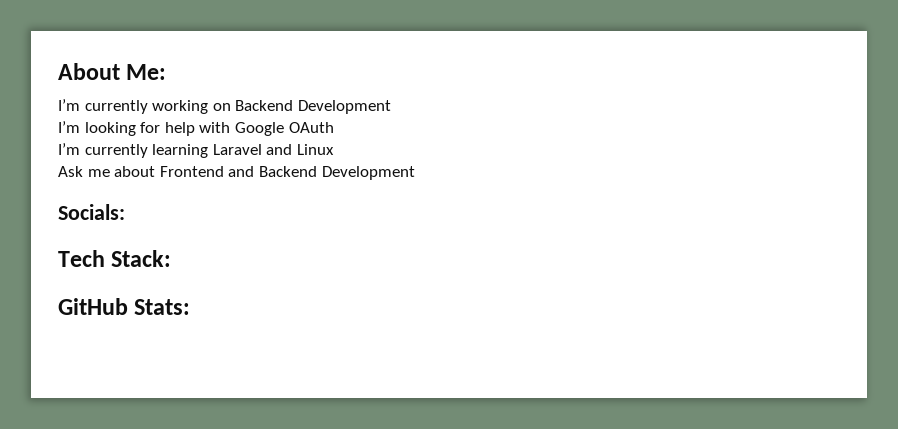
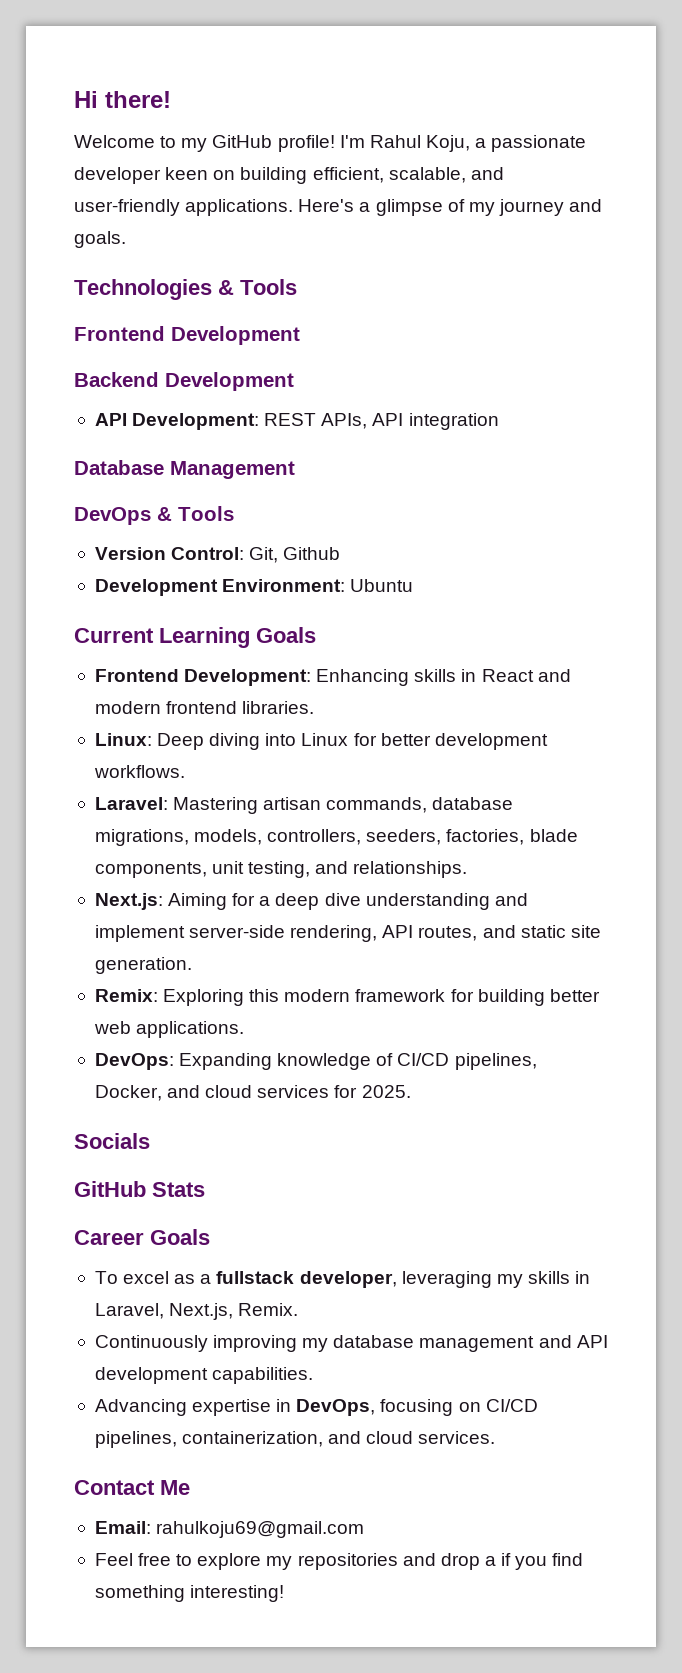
- About Me:
- I’m currently working on Backend Development
- I’m looking for help with Google OAuth
- I’m currently learning Laravel and Linux
- Ask me about Frontend and Backend Development
- Socials:
- Tech Stack:
- GitHub Stats:
+ Hi there!
+ Welcome to my GitHub profile! I'm Rahul Koju, a passionate developer keen on building efficient, scalable, and user-friendly applications. Here's a glimpse of my journey and goals.
+ Technologies & Tools
+ Frontend Development
+ Backend Development
+ API Development: REST APIs, API integration
+ Database Management
+ DevOps & Tools
+ Version Control: Git, Github
+ Development Environment: Ubuntu
+ Current Learning Goals
+ Frontend Development: Enhancing skills in React and modern frontend libraries.
+ Linux: Deep diving into Linux for better development workflows.
+ Laravel: Mastering artisan commands, database migrations, models, controllers, seeders, factories, blade components, unit testing, and relationships.
+ Next.js: Aiming for a deep dive understanding and implement server-side rendering, API routes, and static site generation.
+ Remix: Exploring this modern framework for building better web applications.
+ DevOps: Expanding knowledge of CI/CD pipelines, Docker, and cloud services for 2025.
+ Socials
+ GitHub Stats
+ Career Goals
+ To excel as a fullstack developer, leveraging my skills in Laravel, Next.js, Remix.
+ Continuously improving my database management and API development capabilities.
+ Advancing expertise in DevOps, focusing on CI/CD pipelines, containerization, and cloud services.
+ Contact Me
+ Email: rahulkoju69@gmail.com
+ Feel free to explore my repositories and drop a if you find something interesting!

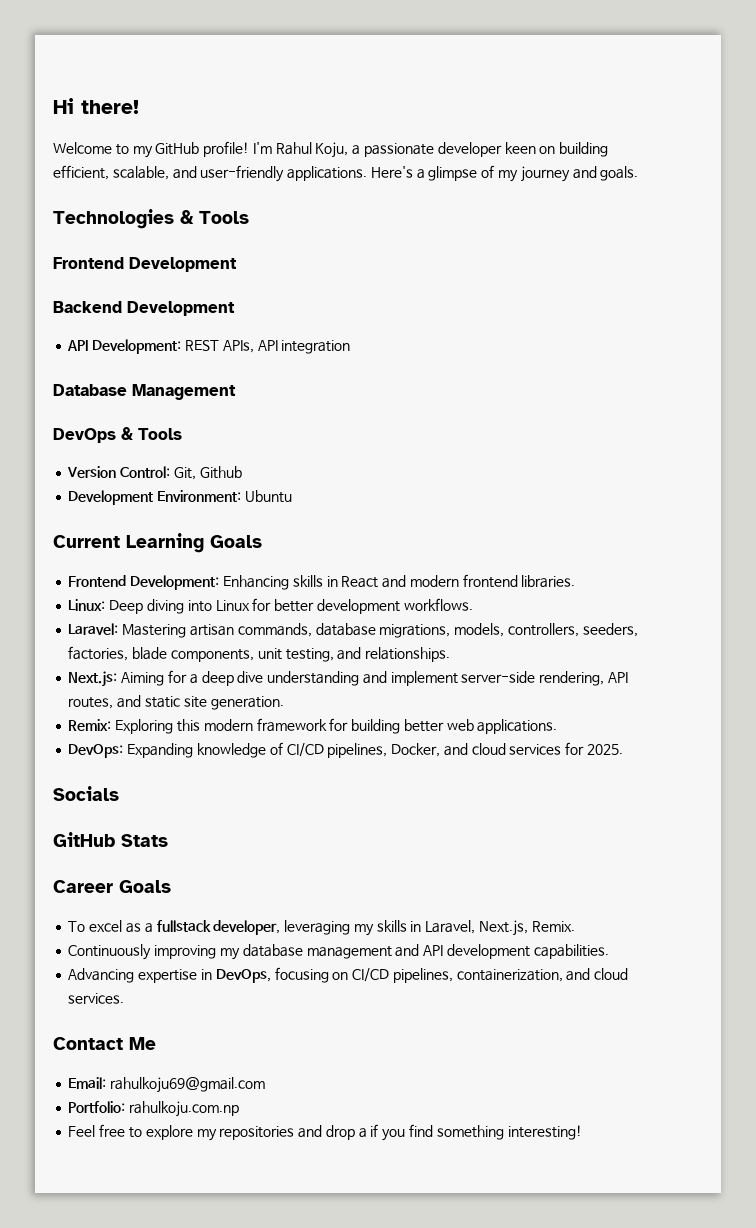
+ Portfolio: rahulkoju.com.np

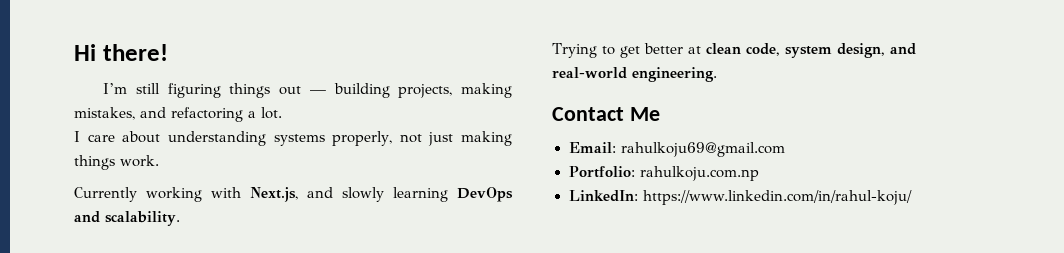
- Welcome to my GitHub profile! I'm Rahul Koju, a passionate developer keen on building efficient, scalable, and user-friendly applications. Here's a glimpse of my journey and goals.
- Technologies & Tools
- Frontend Development
- Backend Development
- API Development: REST APIs, API integration
- Database Management
- DevOps & Tools
- Version Control: Git, Github
- Development Environment: Ubuntu
- Current Learning Goals
- Frontend Development: Enhancing skills in React and modern frontend libraries.
- Linux: Deep diving into Linux for better development workflows.
- Laravel: Mastering artisan commands, database migrations, models, controllers, seeders, factories, blade components, unit testing, and relationships.
- Next.js: Aiming for a deep dive understanding and implement server-side rendering, API routes, and static site generation.
- Remix: Exploring this modern framework for building better web applications.
- DevOps: Expanding knowledge of CI/CD pipelines, Docker, and cloud services for 2025.
- Socials
- GitHub Stats
- Career Goals
- To excel as a fullstack developer, leveraging my skills in Laravel, Next.js, Remix.
- Continuously improving my database management and API development capabilities.
- Advancing expertise in DevOps, focusing on CI/CD pipelines, containerization, and cloud services.
+ I’m still figuring things out — building projects, making mistakes, and refactoring a lot.
+ I care about understanding systems properly, not just making things work.
+ Currently working with Next.js, and slowly learning DevOps and scalability.
+ Trying to get better at clean code, system design, and real-world engineering.
- Feel free to explore my repositories and drop a if you find something interesting!
+ LinkedIn: https://www.linkedin.com/in/rahul-koju/

